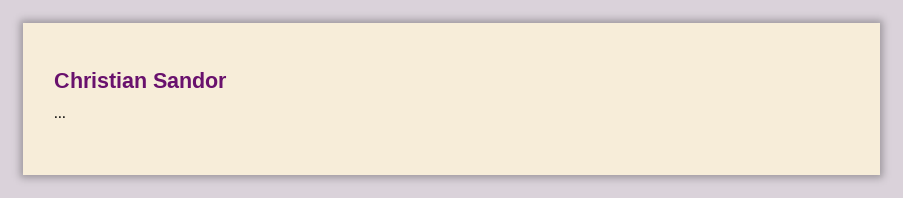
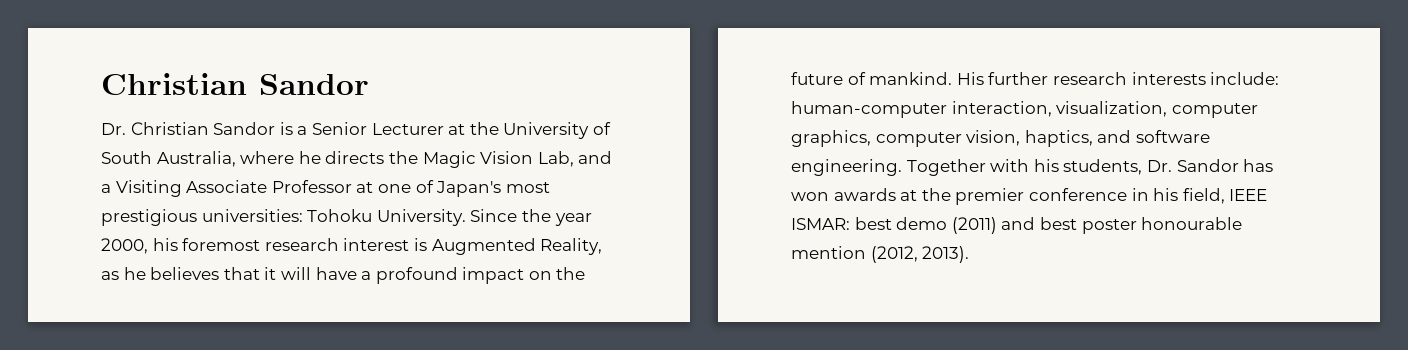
- ...
+ Dr. Christian Sandor is a Senior Lecturer at the University of South Australia, where he directs the Magic Vision Lab, and a Visiting Associate Professor at one of Japan's most prestigious universities: Tohoku University. Since the year 2000, his foremost research interest is Augmented Reality, as he believes that it will have a profound impact on the future of mankind. His further research interests include: human-computer interaction, visualization, computer graphics, computer vision, haptics, and software engineering. Together with his students, Dr. Sandor has won awards at the premier conference in his field, IEEE ISMAR: best demo (2011) and best poster honourable mention (2012, 2013).

